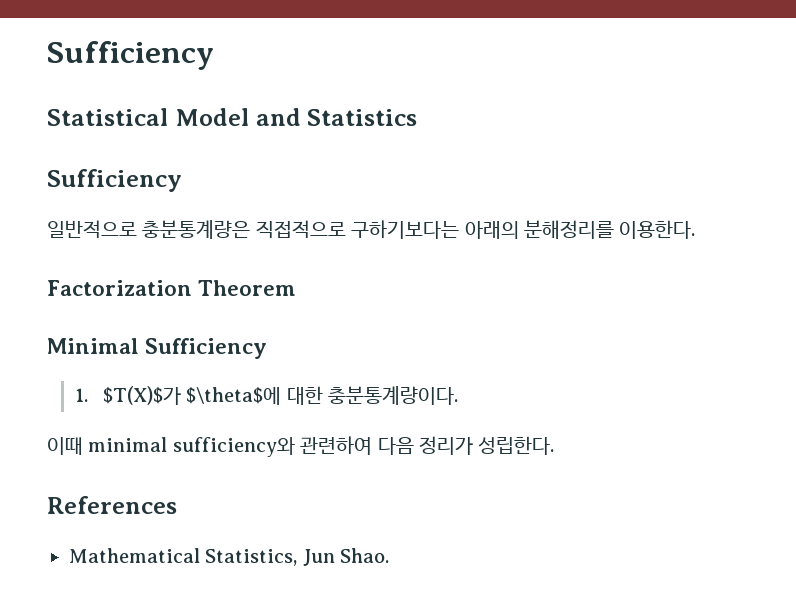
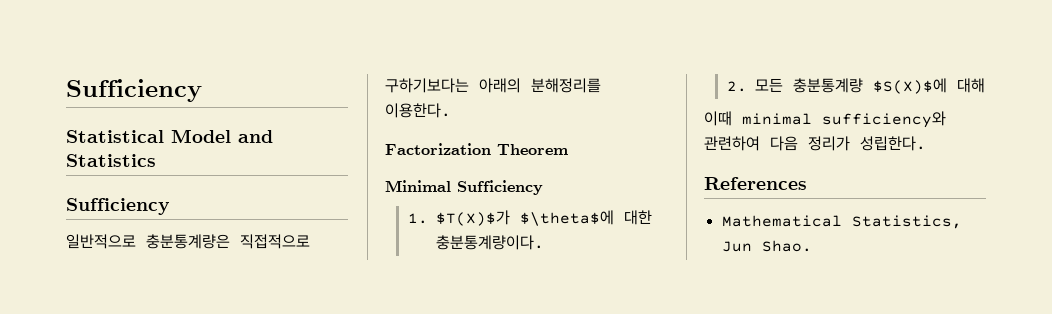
+ 2. 모든 충분통계량 $S(X)$에 대해

